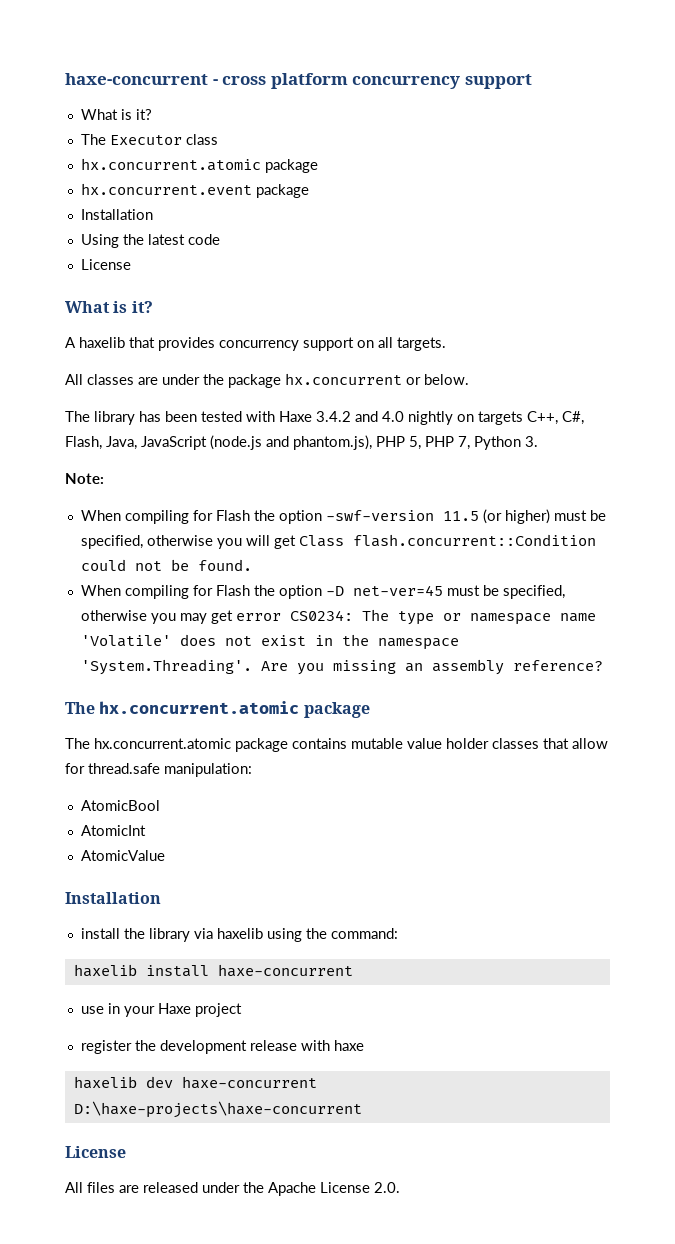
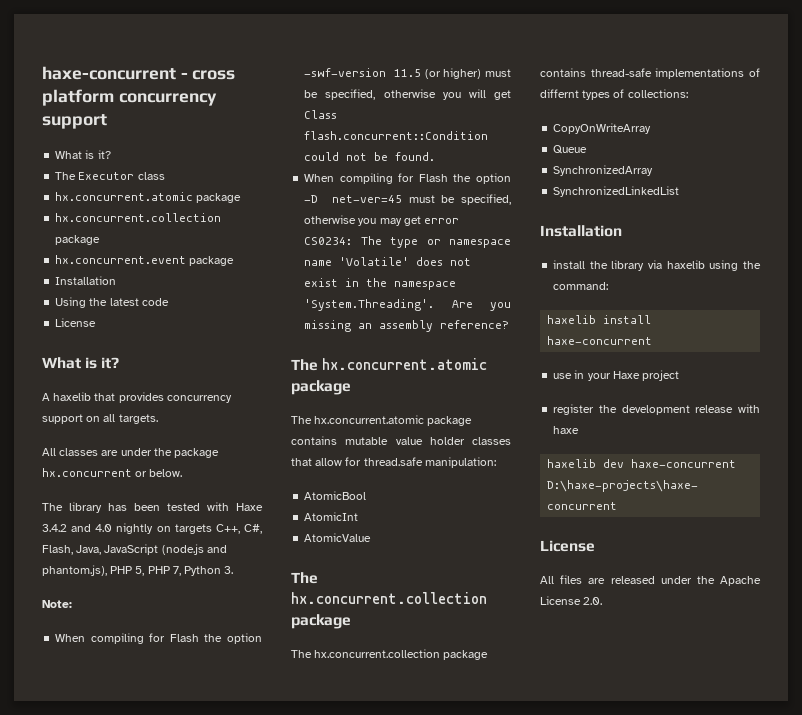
  The Executor class
  hx.concurrent.atomic package
+ hx.concurrent.collection package
  AtomicValue
+ The hx.concurrent.collection package
+ The hx.concurrent.collection package contains thread-safe implementations of differnt types of collections:
+ CopyOnWriteArray
+ Queue
+ SynchronizedArray
+ SynchronizedLinkedList

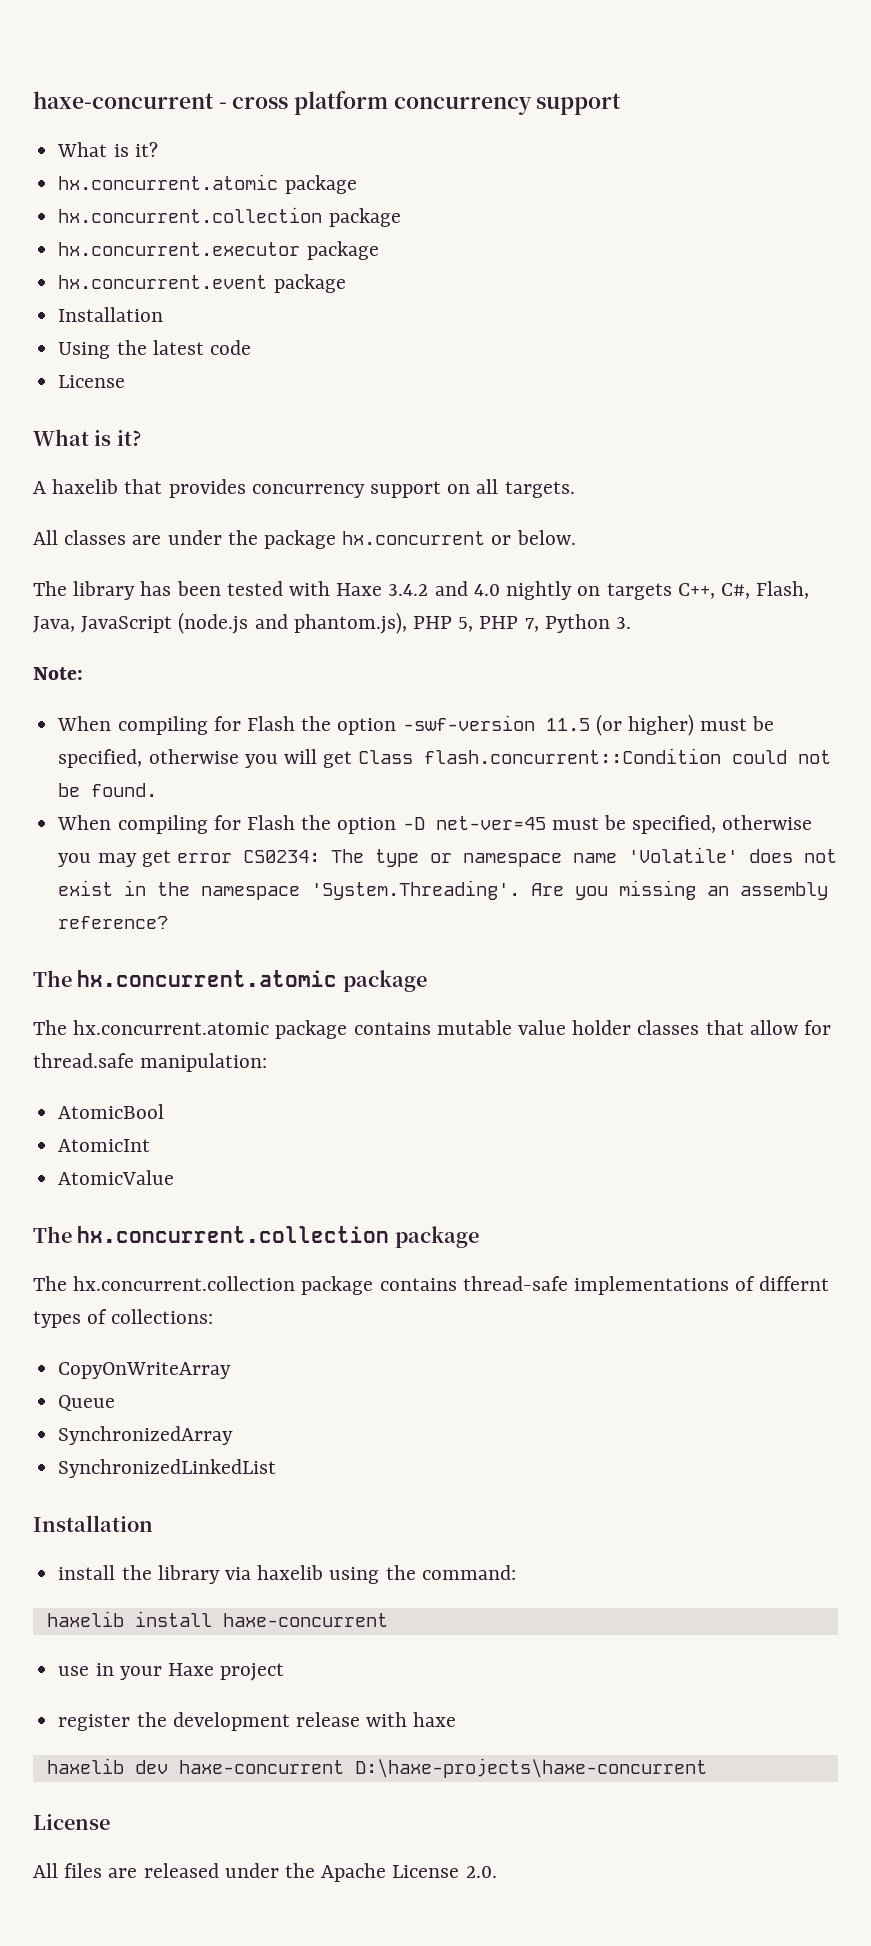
- The Executor class
+ hx.concurrent.executor package

